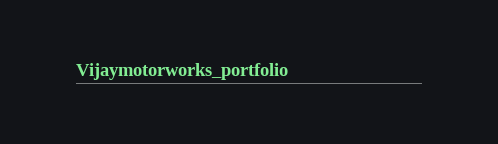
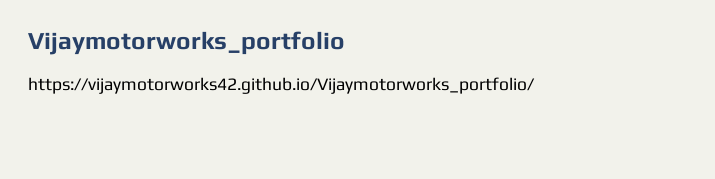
+ https://vijaymotorworks42.github.io/Vijaymotorworks_portfolio/

